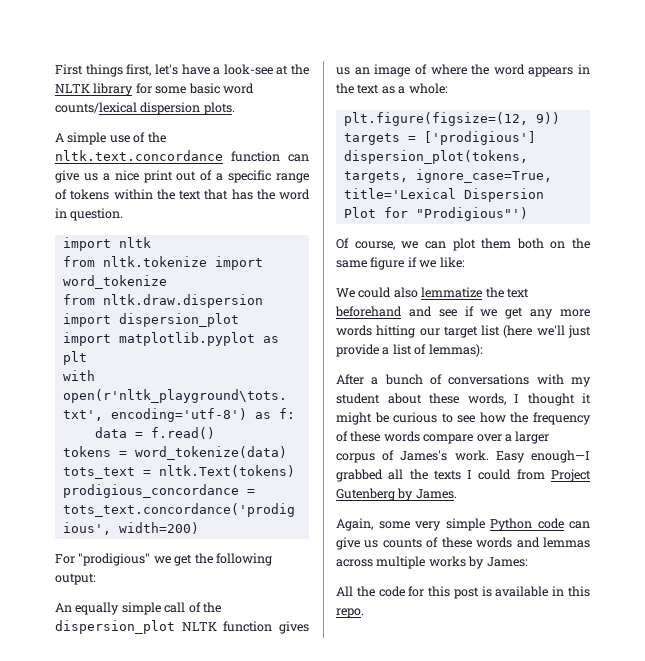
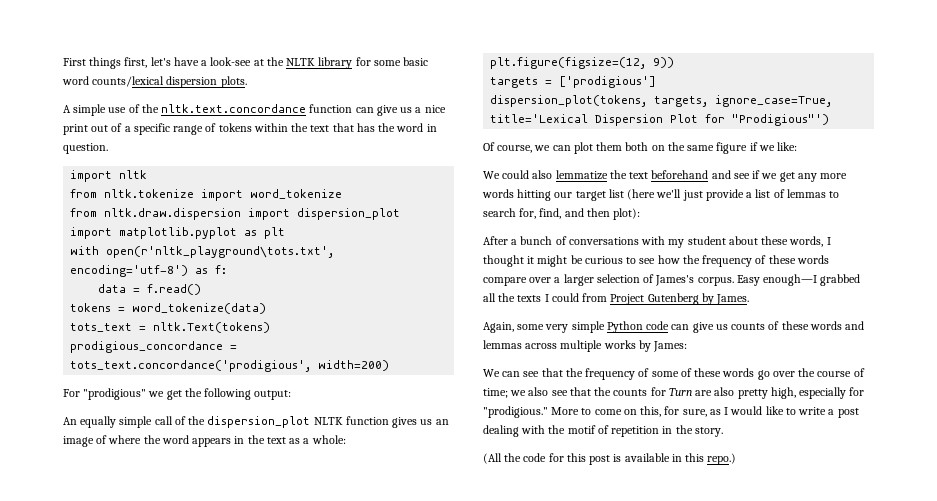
- We could also lemmatize the text beforehand and see if we get any more words hitting our target list (here we'll just provide a list of lemmas):
+ We could also lemmatize the text beforehand and see if we get any more words hitting our target list (here we'll just provide a list of lemmas to search for, find, and then plot):
- After a bunch of conversations with my student about these words, I thought it might be curious to see how the frequency of these words compare over a larger corpus of James's work.
+ After a bunch of conversations with my student about these words, I thought it might be curious to see how the frequency of these words compare over a larger selection of James's corpus.
- All the code for this post is available in this repo.
+ We can see that the frequency of some of these words go over the course of time; we also see that the counts for Turn are also pretty high, especially for "prodigious." More to come on this, for sure, as I would like to write a post dealing with the motif of repetition in the story.
+ (All the code for this post is available in this repo.)

